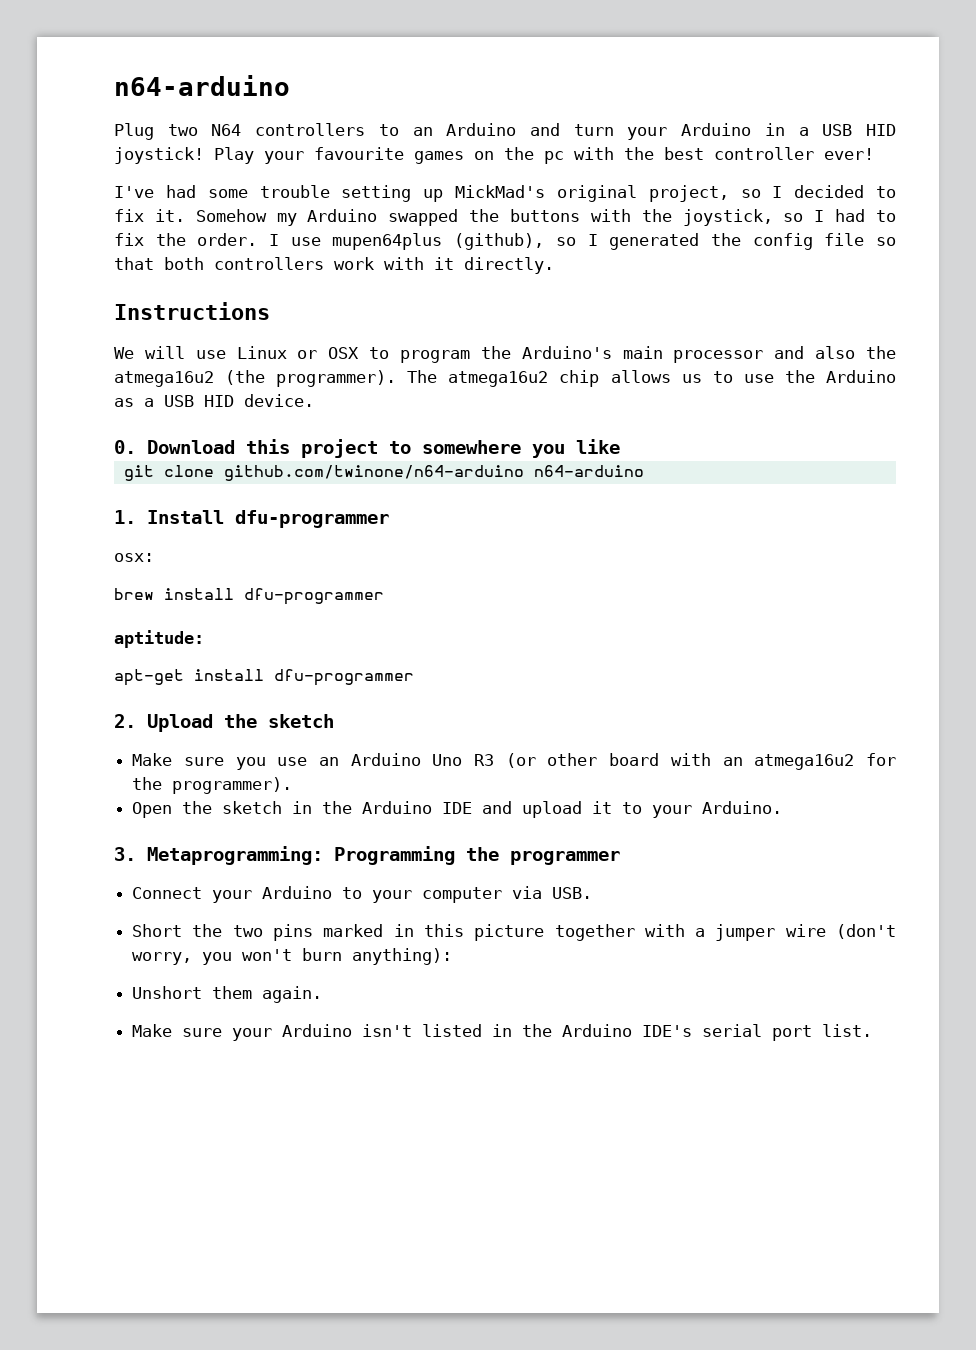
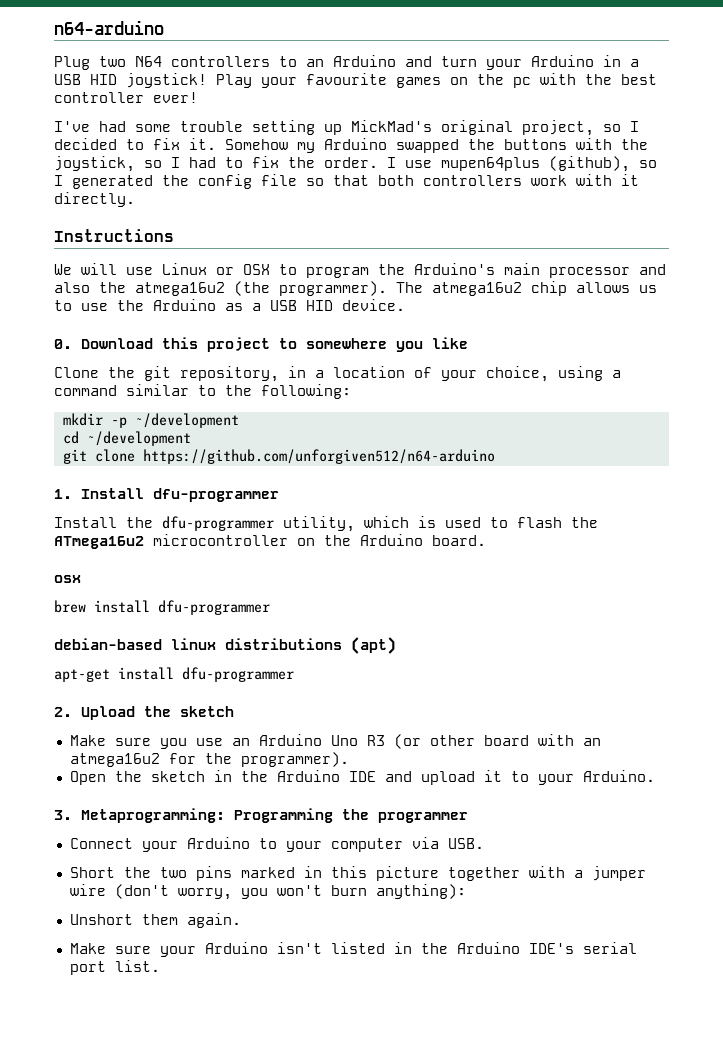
+ Clone the git repository, in a location of your choice, using a command similar to the following:
+ mkdir -p ~/development
+ cd ~/development
- git clone github.com/twinone/n64-arduino n64-arduino
+ git clone https://github.com/unforgiven512/n64-arduino
- osx:
+ Install the dfu-programmer utility, which is used to flash the ATmega16u2 microcontroller on the Arduino board.
+ osx
- aptitude:
+ debian-based linux distributions (apt)

